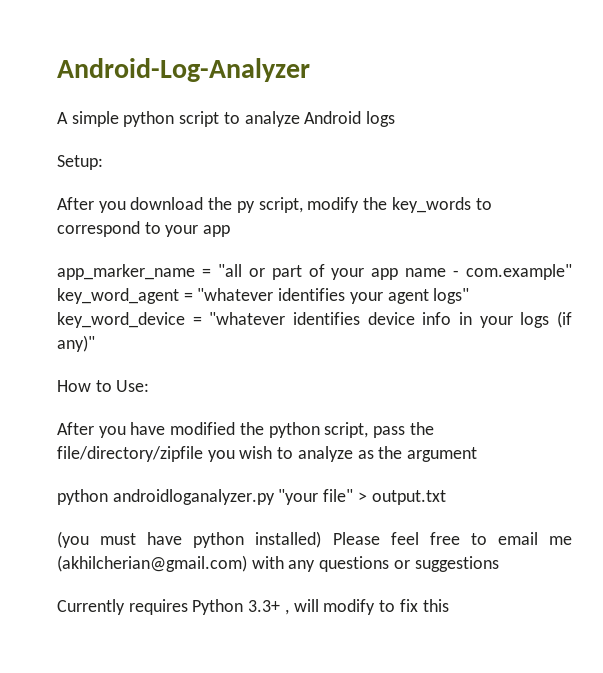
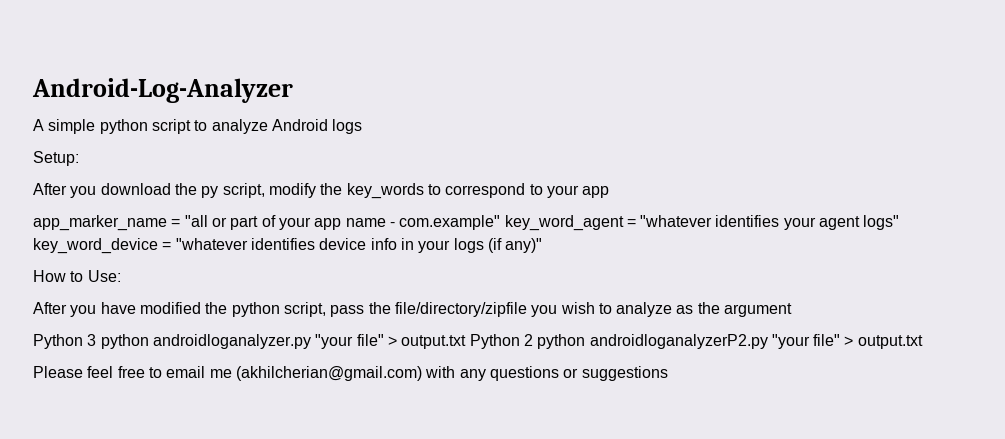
- python androidloganalyzer.py "your file" > output.txt
- (you must have python installed) Please feel free to email me (akhilcherian@gmail.com) with any questions or suggestions
+ Python 3 python androidloganalyzer.py "your file" > output.txt Python 2 python androidloganalyzerP2.py "your file" > output.txt
+ Please feel free to email me (akhilcherian@gmail.com) with any questions or suggestions
- Currently requires Python 3.3+ , will modify to fix this

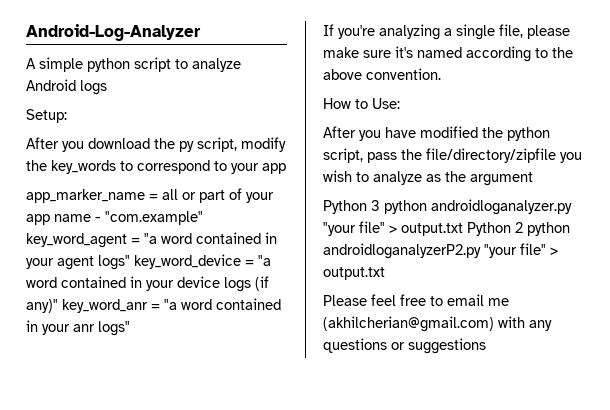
- app_marker_name = "all or part of your app name - com.example" key_word_agent = "whatever identifies your agent logs" key_word_device = "whatever identifies device info in your logs (if any)"
+ app_marker_name = all or part of your app name - "com.example" key_word_agent = "a word contained in your agent logs" key_word_device = "a word contained in your device logs (if any)" key_word_anr = "a word contained in your anr logs"
+ If you're analyzing a single file, please make sure it's named according to the above convention.

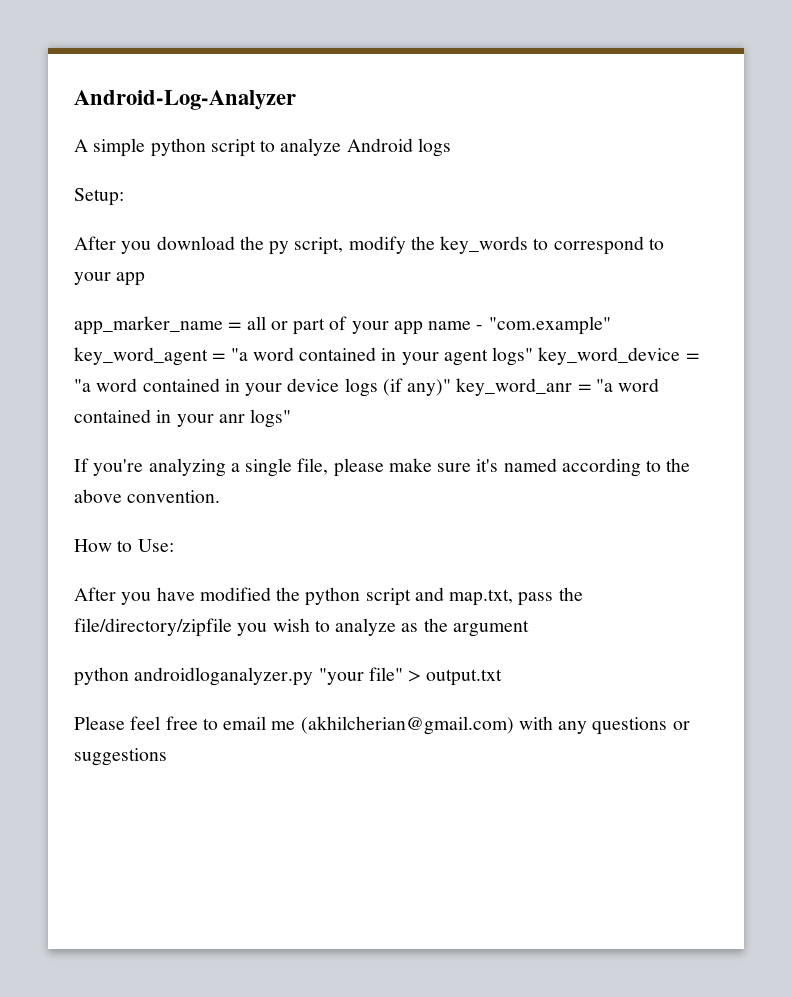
- After you have modified the python script, pass the file/directory/zipfile you wish to analyze as the argument
+ After you have modified the python script and map.txt, pass the file/directory/zipfile you wish to analyze as the argument
- Python 3 python androidloganalyzer.py "your file" > output.txt Python 2 python androidloganalyzerP2.py "your file" > output.txt
+ python androidloganalyzer.py "your file" > output.txt

